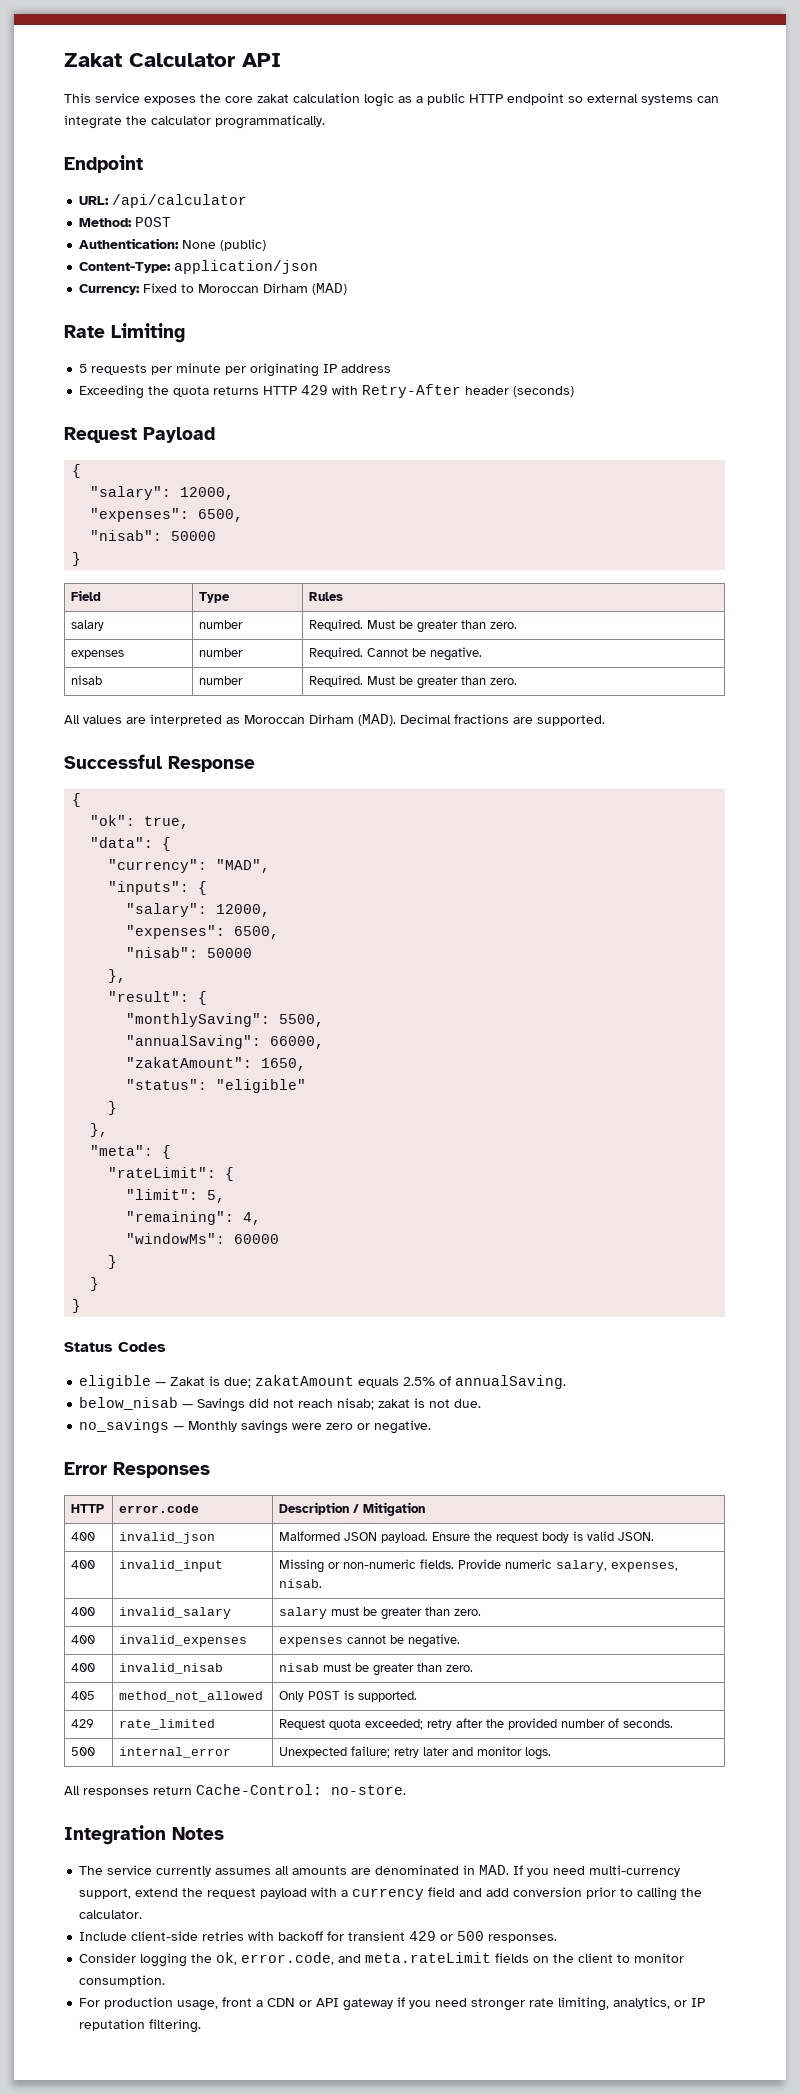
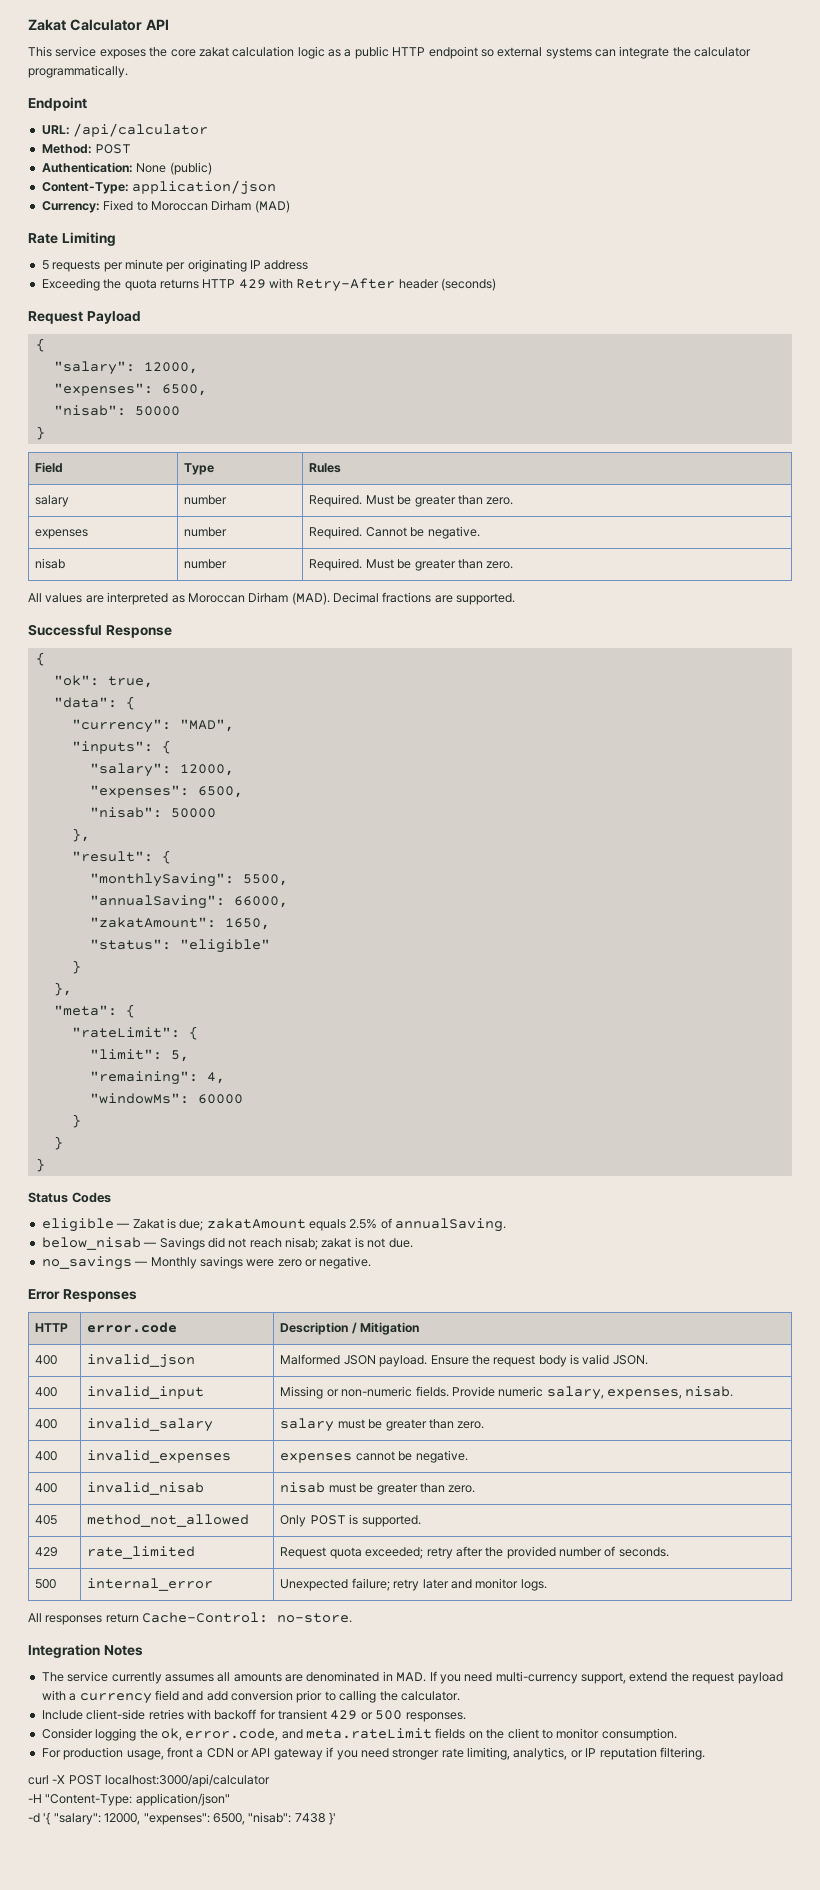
+ curl -X POST localhost:3000/api/calculator
+ -H "Content-Type: application/json"
+ -d '{ "salary": 12000, "expenses": 6500, "nisab": 7438 }'

